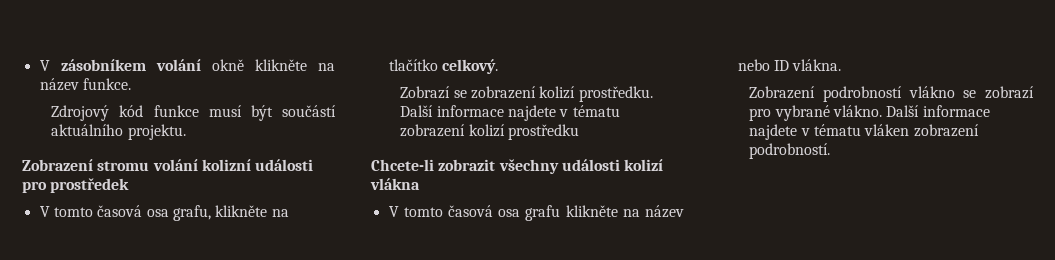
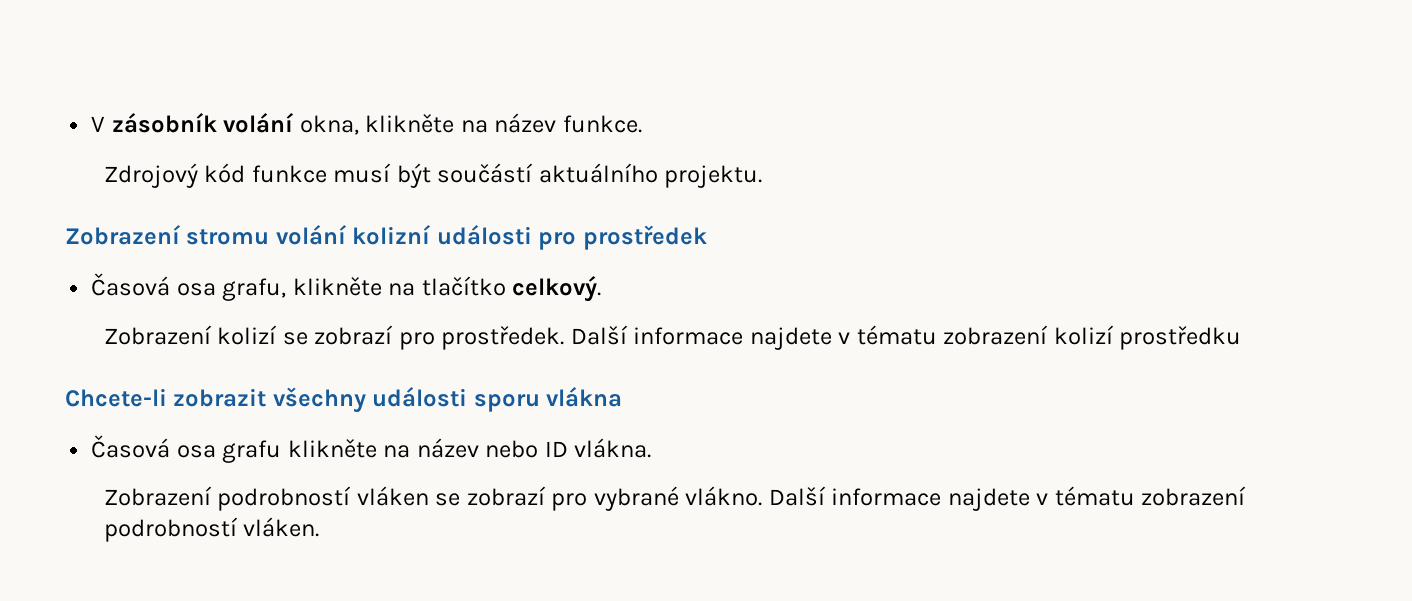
- V zásobníkem volání okně klikněte na název funkce.
+ V zásobník volání okna, klikněte na název funkce.
- V tomto časová osa grafu, klikněte na tlačítko celkový.
+ Časová osa grafu, klikněte na tlačítko celkový.
- Zobrazí se zobrazení kolizí prostředku.
+ Zobrazení kolizí se zobrazí pro prostředek.
- Chcete-li zobrazit všechny události kolizí vlákna
+ Chcete-li zobrazit všechny události sporu vlákna
- V tomto časová osa grafu klikněte na název nebo ID vlákna.
+ Časová osa grafu klikněte na název nebo ID vlákna.
- Zobrazení podrobností vlákno se zobrazí pro vybrané vlákno.
+ Zobrazení podrobností vláken se zobrazí pro vybrané vlákno.
- Další informace najdete v tématu vláken zobrazení podrobností.
+ Další informace najdete v tématu zobrazení podrobností vláken.

